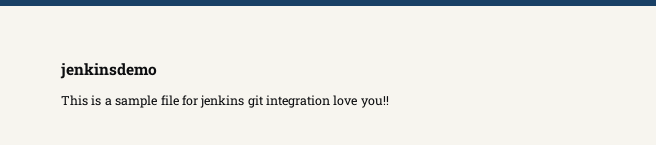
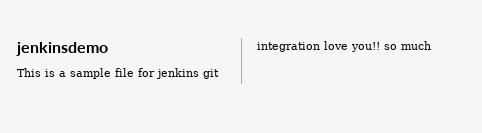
- This is a sample file for jenkins git integration love you!!
+ This is a sample file for jenkins git integration love you!! so much

